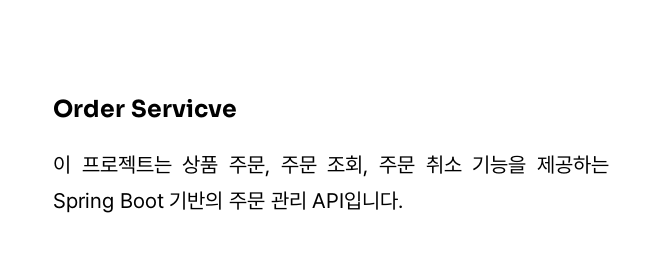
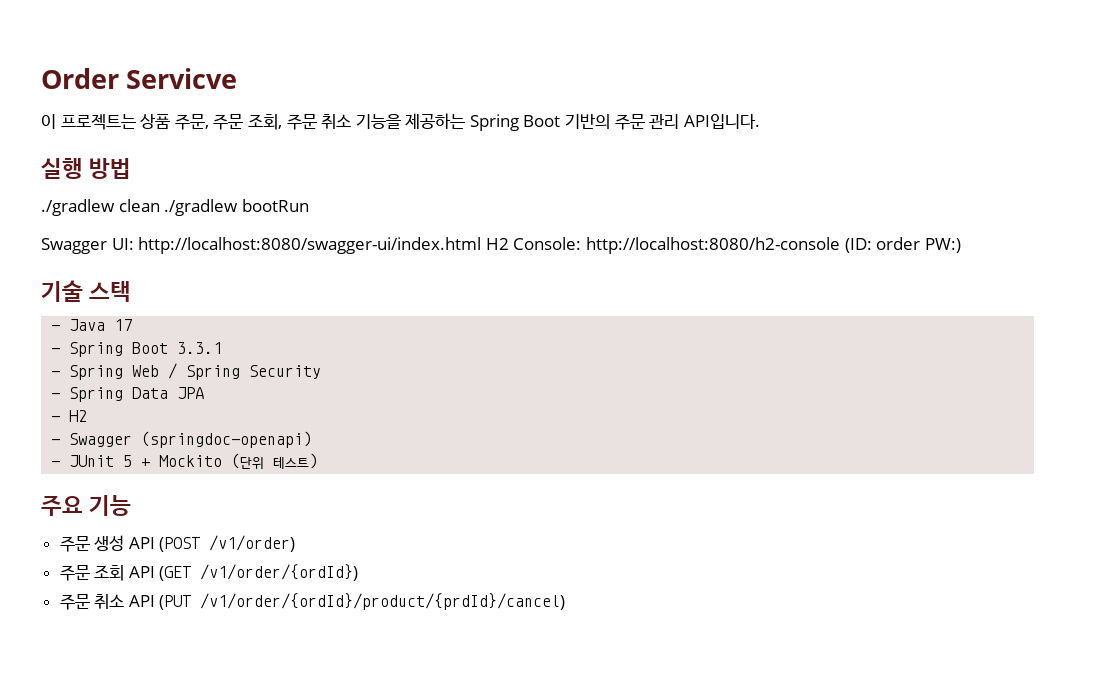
+ 실행 방법
+ ./gradlew clean ./gradlew bootRun
+ Swagger UI: http://localhost:8080/swagger-ui/index.html H2 Console: http://localhost:8080/h2-console (ID: order PW:)
+ 기술 스택
+ - Java 17
+ - Spring Boot 3.3.1
+ - Spring Web / Spring Security
+ - Spring Data JPA
+ - H2
+ - Swagger (springdoc-openapi)
+ - JUnit 5 + Mockito (단위 테스트)
+ 주요 기능
+ 주문 생성 API (POST /v1/order)
+ 주문 조회 API (GET /v1/order/{ordId})
+ 주문 취소 API (PUT /v1/order/{ordId}/product/{prdId}/cancel)

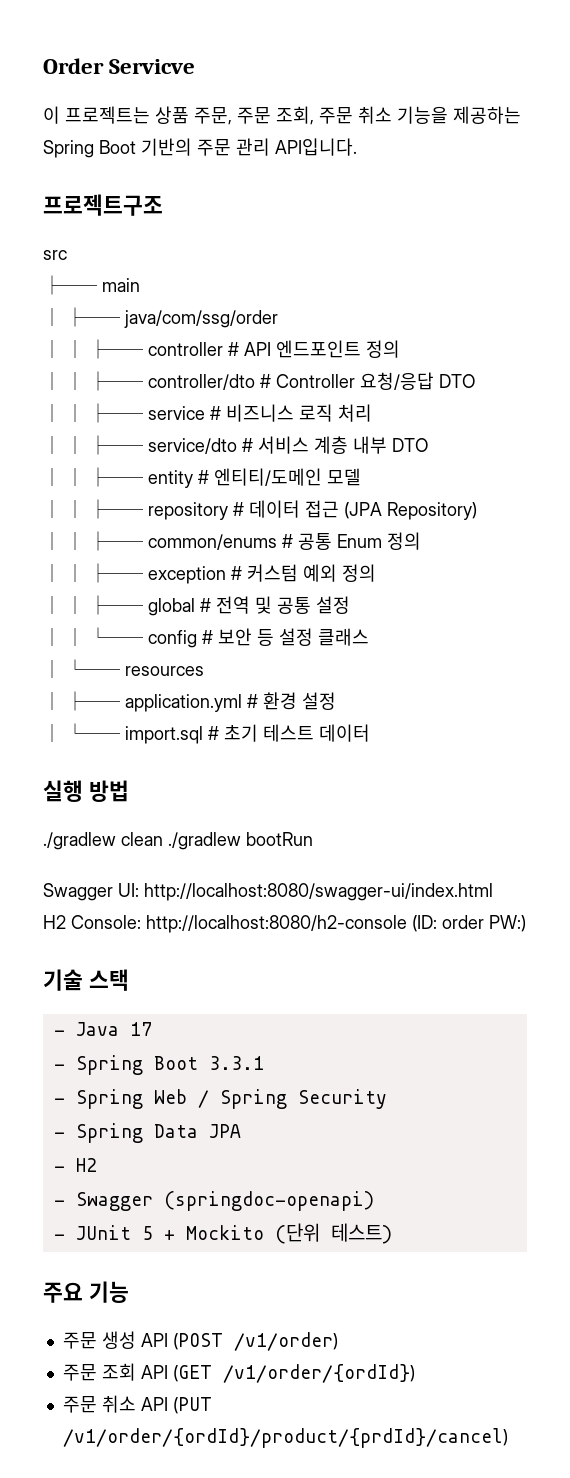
+ 프로젝트구조
+ src
+ ├── main
+ │ ├── java/com/ssg/order
+ │ │ ├── controller # API 엔드포인트 정의
+ │ │ ├── controller/dto # Controller 요청/응답 DTO
+ │ │ ├── service # 비즈니스 로직 처리
+ │ │ ├── service/dto # 서비스 계층 내부 DTO
+ │ │ ├── entity # 엔티티/도메인 모델
+ │ │ ├── repository # 데이터 접근 (JPA Repository)
+ │ │ ├── common/enums # 공통 Enum 정의
+ │ │ ├── exception # 커스텀 예외 정의
+ │ │ ├── global # 전역 및 공통 설정
+ │ │ └── config # 보안 등 설정 클래스
+ │ └── resources
+ │ ├── application.yml # 환경 설정
+ │ └── import.sql # 초기 테스트 데이터
- Swagger UI: http://localhost:8080/swagger-ui/index.html H2 Console: http://localhost:8080/h2-console (ID: order PW:)
+ Swagger UI: http://localhost:8080/swagger-ui/index.html
+ H2 Console: http://localhost:8080/h2-console (ID: order PW:)

